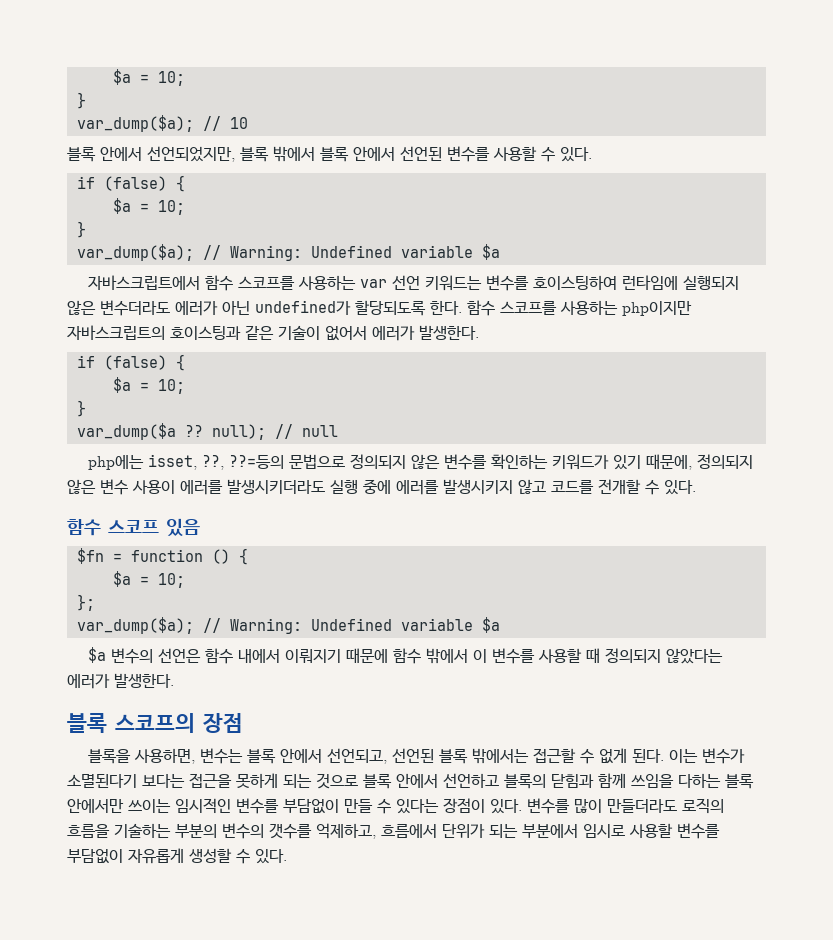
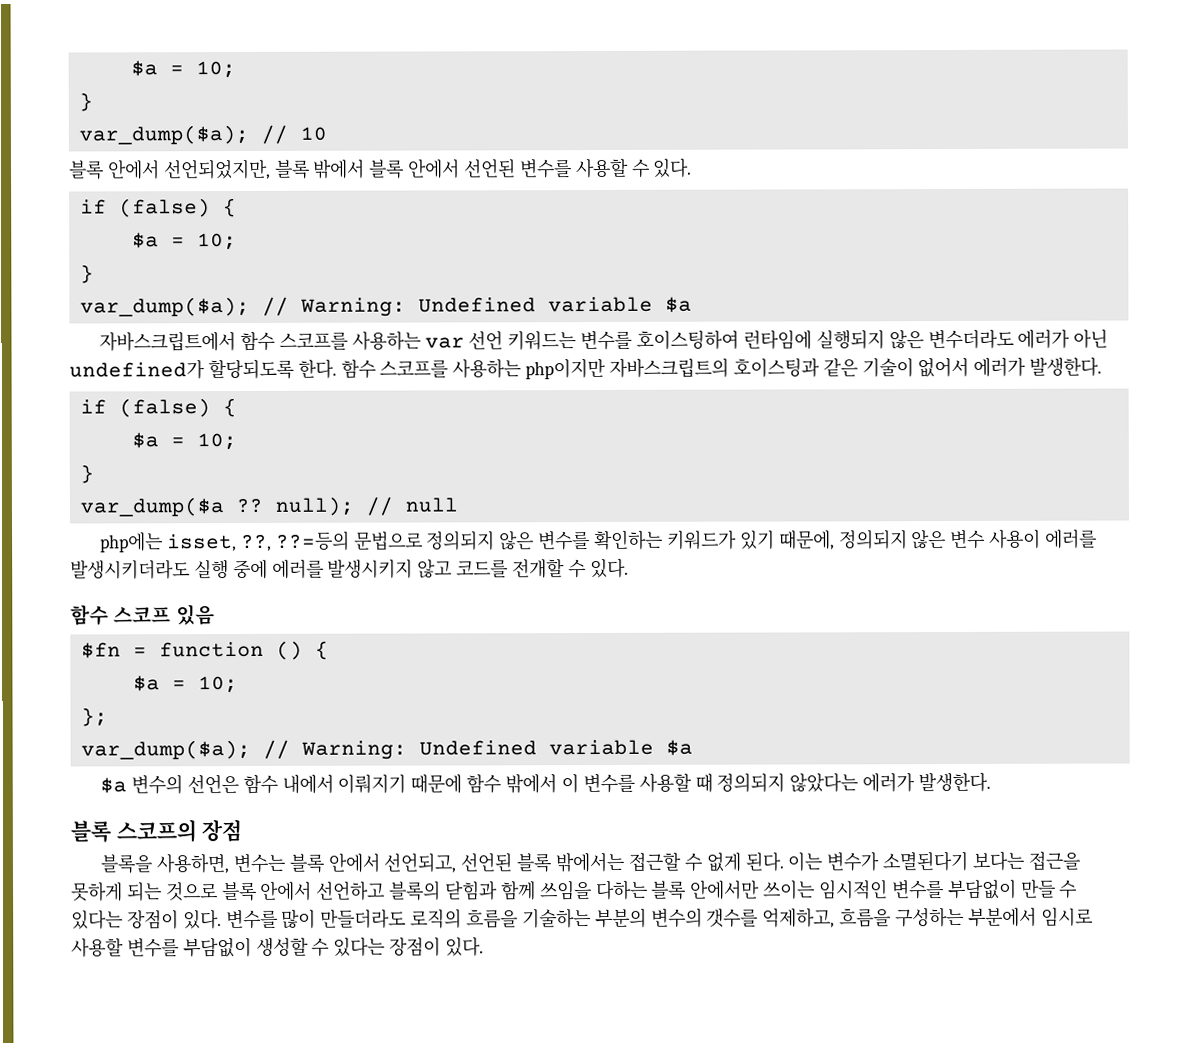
- 변수를 많이 만들더라도 로직의 흐름을 기술하는 부분의 변수의 갯수를 억제하고, 흐름에서 단위가 되는 부분에서 임시로 사용할 변수를 부담없이 자유롭게 생성할 수 있다.
+ 변수를 많이 만들더라도 로직의 흐름을 기술하는 부분의 변수의 갯수를 억제하고, 흐름을 구성하는 부분에서 임시로 사용할 변수를 부담없이 생성할 수 있다는 장점이 있다.

